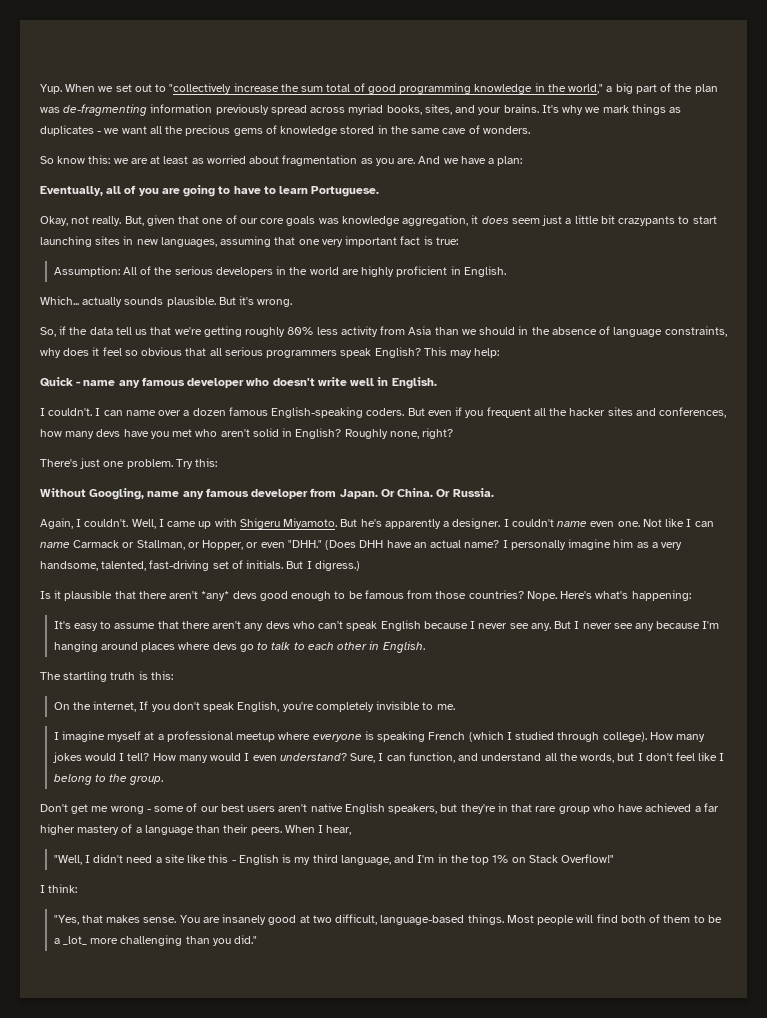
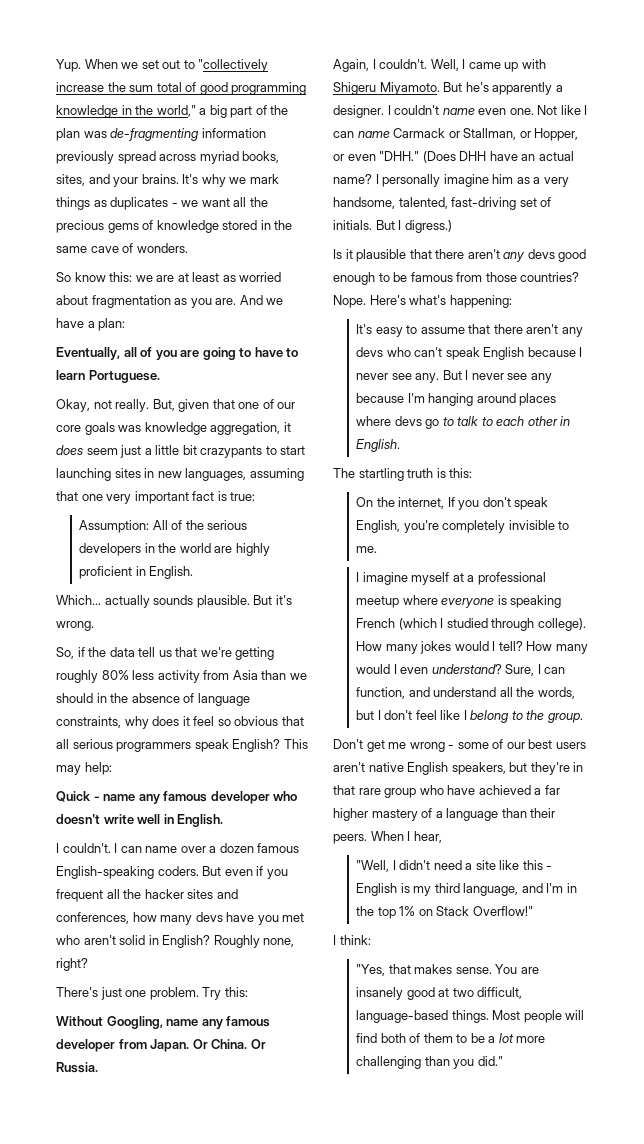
- Is it plausible that there aren't *any* devs good enough to be famous from those countries?
+ Is it plausible that there aren't any devs good enough to be famous from those countries?
- Most people will find both of them to be a _lot_ more challenging than you did."
+ Most people will find both of them to be a lot more challenging than you did."

